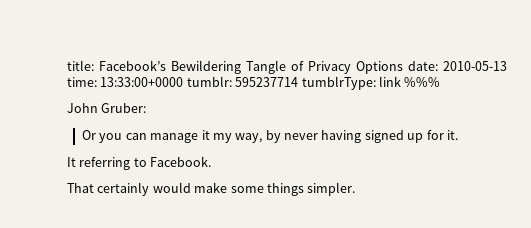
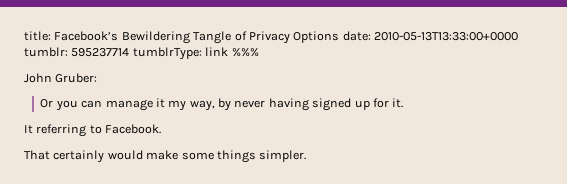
- title: Facebook’s Bewildering Tangle of Privacy Options date: 2010-05-13 time: 13:33:00+0000 tumblr: 595237714 tumblrType: link %%%
+ title: Facebook’s Bewildering Tangle of Privacy Options date: 2010-05-13T13:33:00+0000 tumblr: 595237714 tumblrType: link %%%

